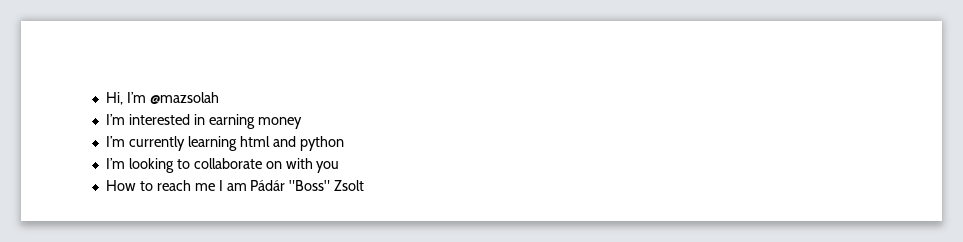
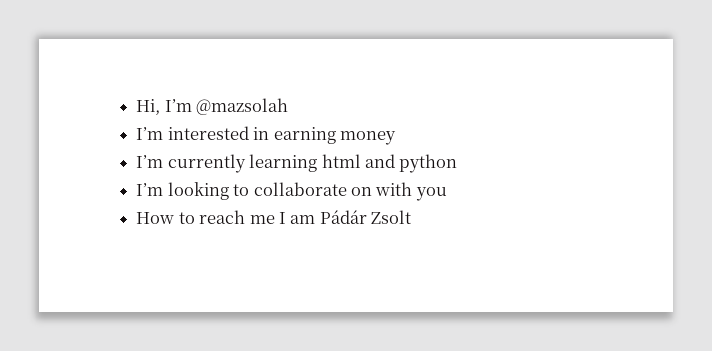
- How to reach me I am Pádár "Boss" Zsolt
+ How to reach me I am Pádár Zsolt

